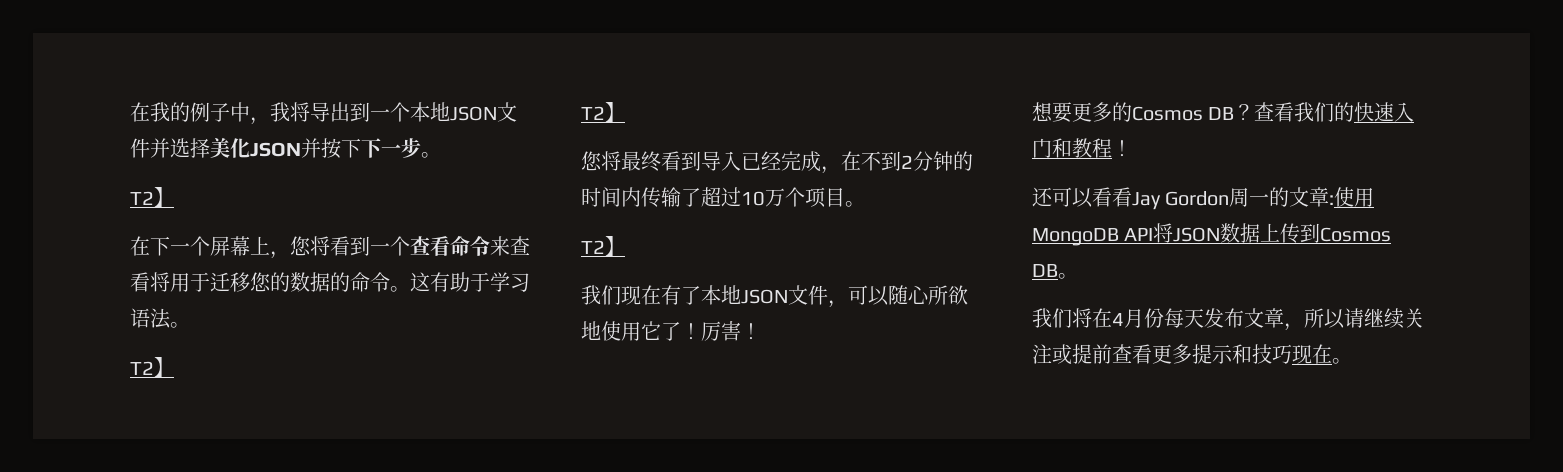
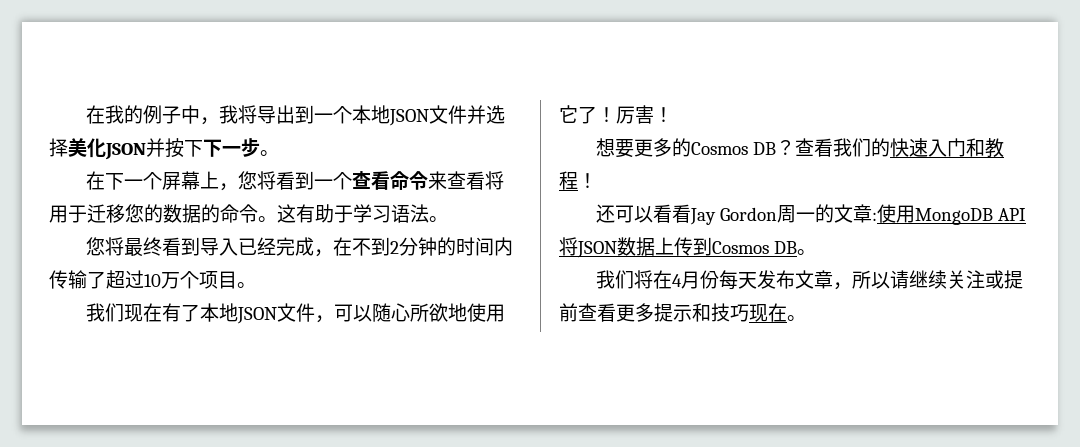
  在我的例子中，我将导出到一个本地JSON文件并选择美化JSON并按下下一步。
- T2】
  这有助于学习语法。
- T2】
- T2】
  您将最终看到导入已经完成，在不到2分钟的时间内传输了超过10万个项目。
- T2】

